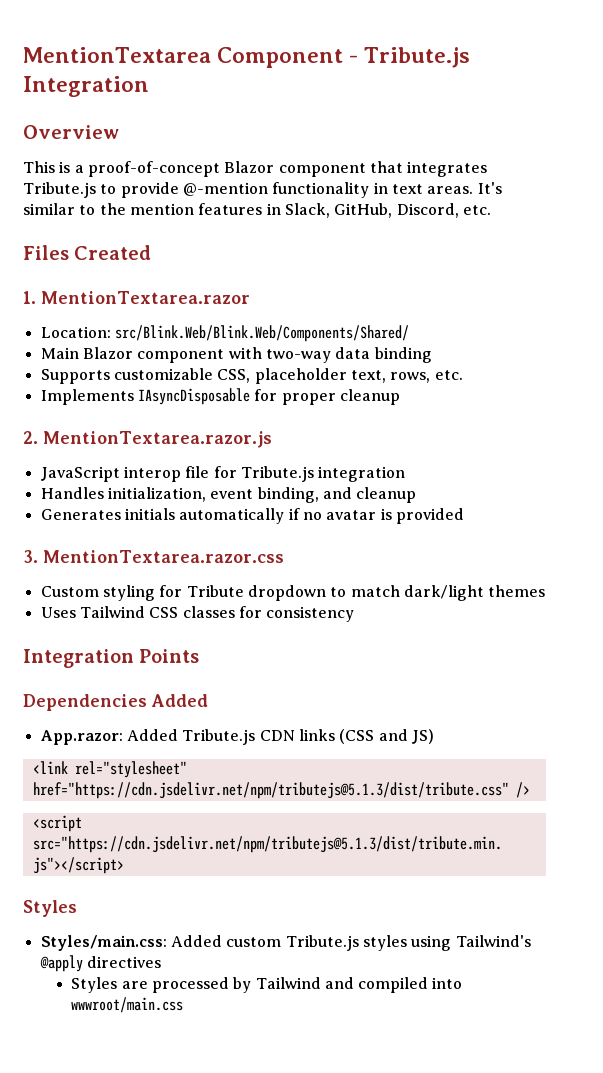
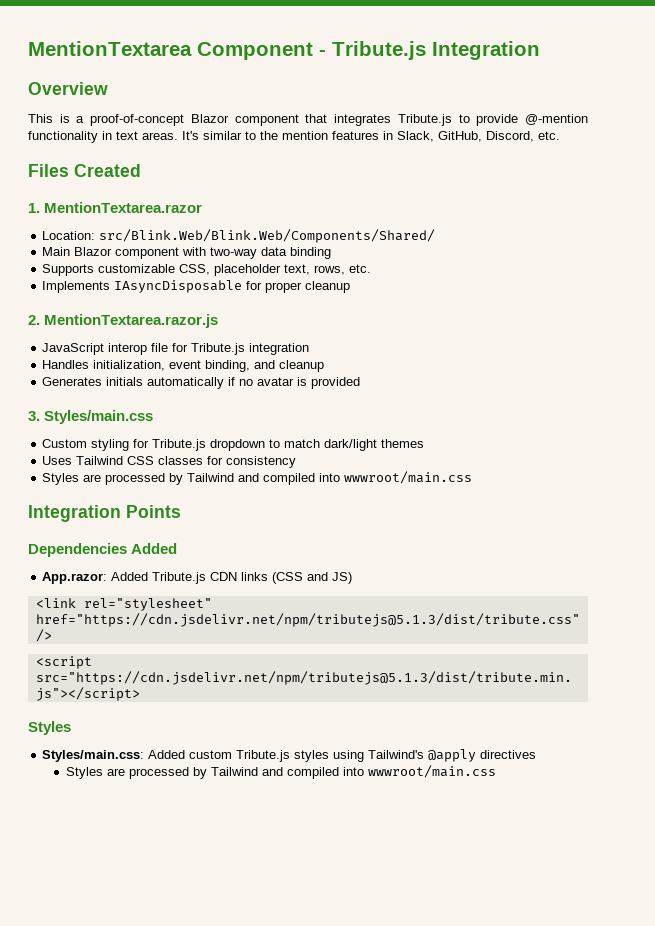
- 3. MentionTextarea.razor.css
+ 3. Styles/main.css
- Custom styling for Tribute dropdown to match dark/light themes
+ Custom styling for Tribute.js dropdown to match dark/light themes
  Uses Tailwind CSS classes for consistency
+ Styles are processed by Tailwind and compiled into wwwroot/main.css

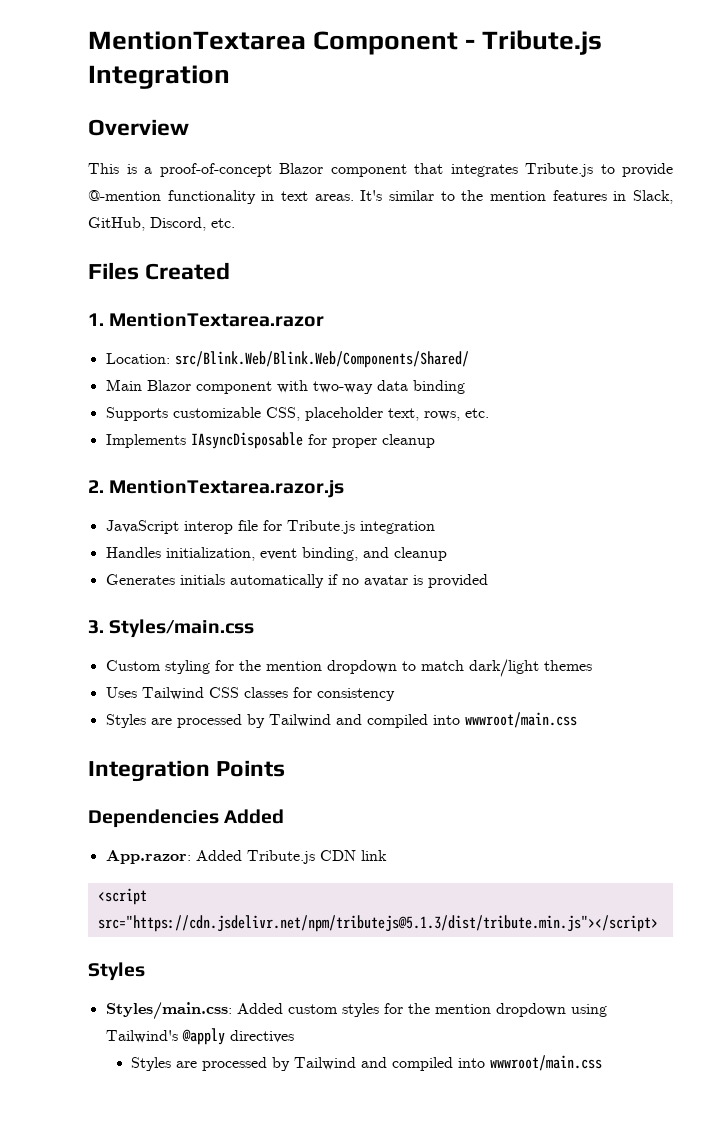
- Custom styling for Tribute.js dropdown to match dark/light themes
+ Custom styling for the mention dropdown to match dark/light themes
- App.razor: Added Tribute.js CDN links (CSS and JS)
- <link rel="stylesheet" href="https://cdn.jsdelivr.net/npm/tributejs@5.1.3/dist/tribute.css" />
+ App.razor: Added Tribute.js CDN link
- Styles/main.css: Added custom Tribute.js styles using Tailwind's @apply directives
+ Styles/main.css: Added custom styles for the mention dropdown using Tailwind's @apply directives

